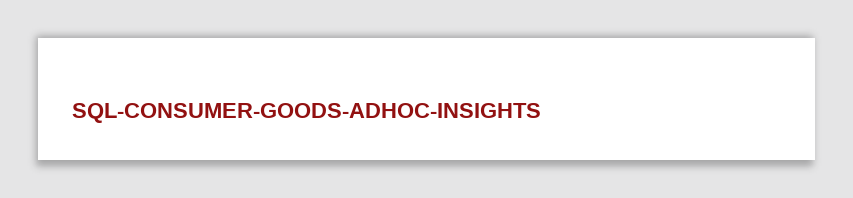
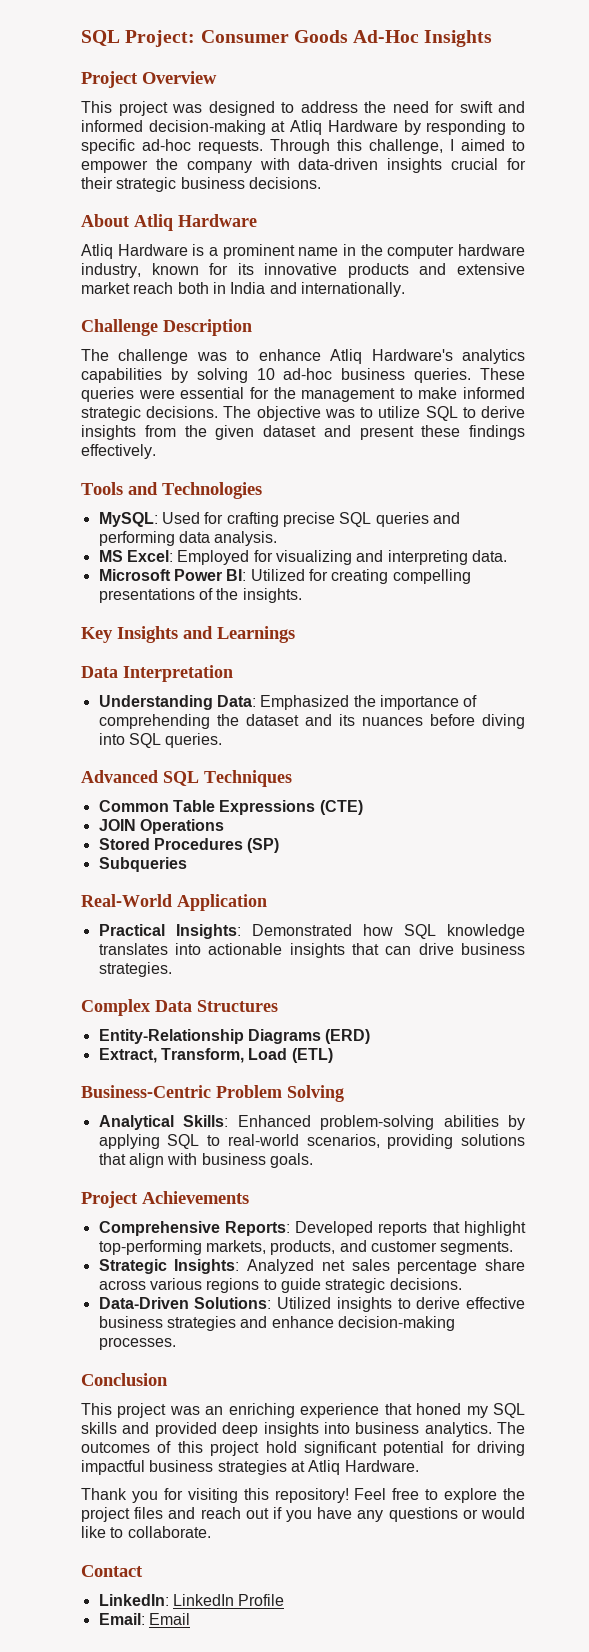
- SQL-CONSUMER-GOODS-ADHOC-INSIGHTS
+ SQL Project: Consumer Goods Ad-Hoc Insights
+ Project Overview
+ This project was designed to address the need for swift and informed decision-making at Atliq Hardware by responding to specific ad-hoc requests. Through this challenge, I aimed to empower the company with data-driven insights crucial for their strategic business decisions.
+ About Atliq Hardware
+ Atliq Hardware is a prominent name in the computer hardware industry, known for its innovative products and extensive market reach both in India and internationally.
+ Challenge Description
+ The challenge was to enhance Atliq Hardware's analytics capabilities by solving 10 ad-hoc business queries. These queries were essential for the management to make informed strategic decisions. The objective was to utilize SQL to derive insights from the given dataset and present these findings effectively.
+ Tools and Technologies
+ MySQL: Used for crafting precise SQL queries and performing data analysis.
+ MS Excel: Employed for visualizing and interpreting data.
+ Microsoft Power BI: Utilized for creating compelling presentations of the insights.
+ Key Insights and Learnings
+ Data Interpretation
+ Understanding Data: Emphasized the importance of comprehending the dataset and its nuances before diving into SQL queries.
+ Advanced SQL Techniques
+ Common Table Expressions (CTE)
+ JOIN Operations
+ Stored Procedures (SP)
+ Subqueries
+ Real-World Application
+ Practical Insights: Demonstrated how SQL knowledge translates into actionable insights that can drive business strategies.
+ Complex Data Structures
+ Entity-Relationship Diagrams (ERD)
+ Extract, Transform, Load (ETL)
+ Business-Centric Problem Solving
+ Analytical Skills: Enhanced problem-solving abilities by applying SQL to real-world scenarios, providing solutions that align with business goals.
+ Project Achievements
+ Comprehensive Reports: Developed reports that highlight top-performing markets, products, and customer segments.
+ Strategic Insights: Analyzed net sales percentage share across various regions to guide strategic decisions.
+ Data-Driven Solutions: Utilized insights to derive effective business strategies and enhance decision-making processes.
+ Conclusion
+ This project was an enriching experience that honed my SQL skills and provided deep insights into business analytics. The outcomes of this project hold significant potential for driving impactful business strategies at Atliq Hardware.
+ Thank you for visiting this repository! Feel free to explore the project files and reach out if you have any questions or would like to collaborate.
+ Contact
+ LinkedIn: LinkedIn Profile
+ Email: Email

